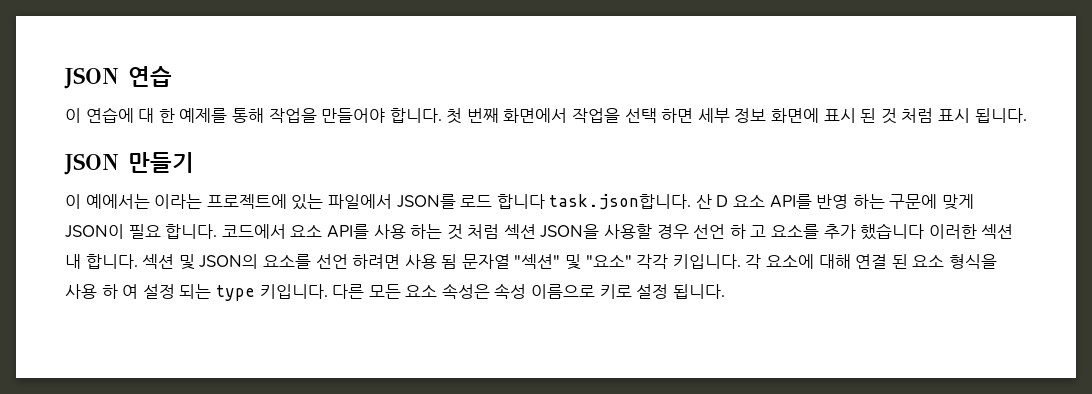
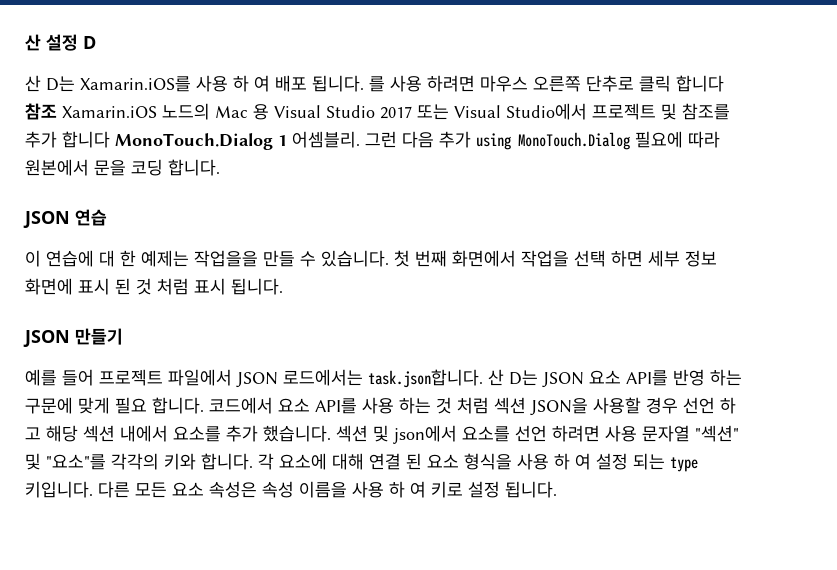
+ 산 설정 D
+ 산 D는 Xamarin.iOS를 사용 하 여 배포 됩니다. 를 사용 하려면 마우스 오른쪽 단추로 클릭 합니다 참조 Xamarin.iOS 노드의 Mac 용 Visual Studio 2017 또는 Visual Studio에서 프로젝트 및 참조를 추가 합니다 MonoTouch.Dialog 1 어셈블리. 그런 다음 추가 using MonoTouch.Dialog 필요에 따라 원본에서 문을 코딩 합니다.
- 이 연습에 대 한 예제를 통해 작업을 만들어야 합니다.
+ 이 연습에 대 한 예제는 작업을을 만들 수 있습니다.
- 이 예에서는 이라는 프로젝트에 있는 파일에서 JSON를 로드 합니다 task.json합니다. 산 D 요소 API를 반영 하는 구문에 맞게 JSON이 필요 합니다.
+ 예를 들어 프로젝트 파일에서 JSON 로드에서는 task.json합니다. 산 D는 JSON 요소 API를 반영 하는 구문에 맞게 필요 합니다.
- 코드에서 요소 API를 사용 하는 것 처럼 섹션 JSON을 사용할 경우 선언 하 고 요소를 추가 했습니다 이러한 섹션 내 합니다.
+ 코드에서 요소 API를 사용 하는 것 처럼 섹션 JSON을 사용할 경우 선언 하 고 해당 섹션 내에서 요소를 추가 했습니다.
- 섹션 및 JSON의 요소를 선언 하려면 사용 됨 문자열 "섹션" 및 "요소" 각각 키입니다.
+ 섹션 및 json에서 요소를 선언 하려면 사용 문자열 "섹션" 및 "요소"를 각각의 키와 합니다.
- 다른 모든 요소 속성은 속성 이름으로 키로 설정 됩니다.
+ 다른 모든 요소 속성은 속성 이름을 사용 하 여 키로 설정 됩니다.

